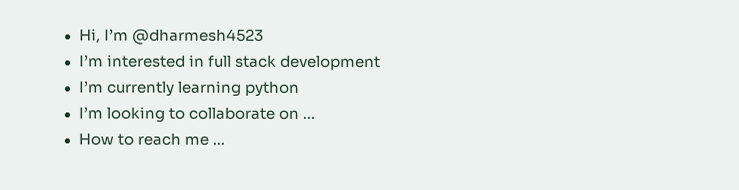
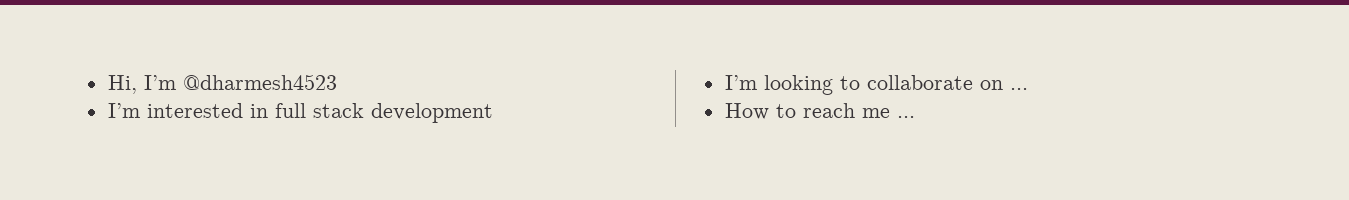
- I’m currently learning python

